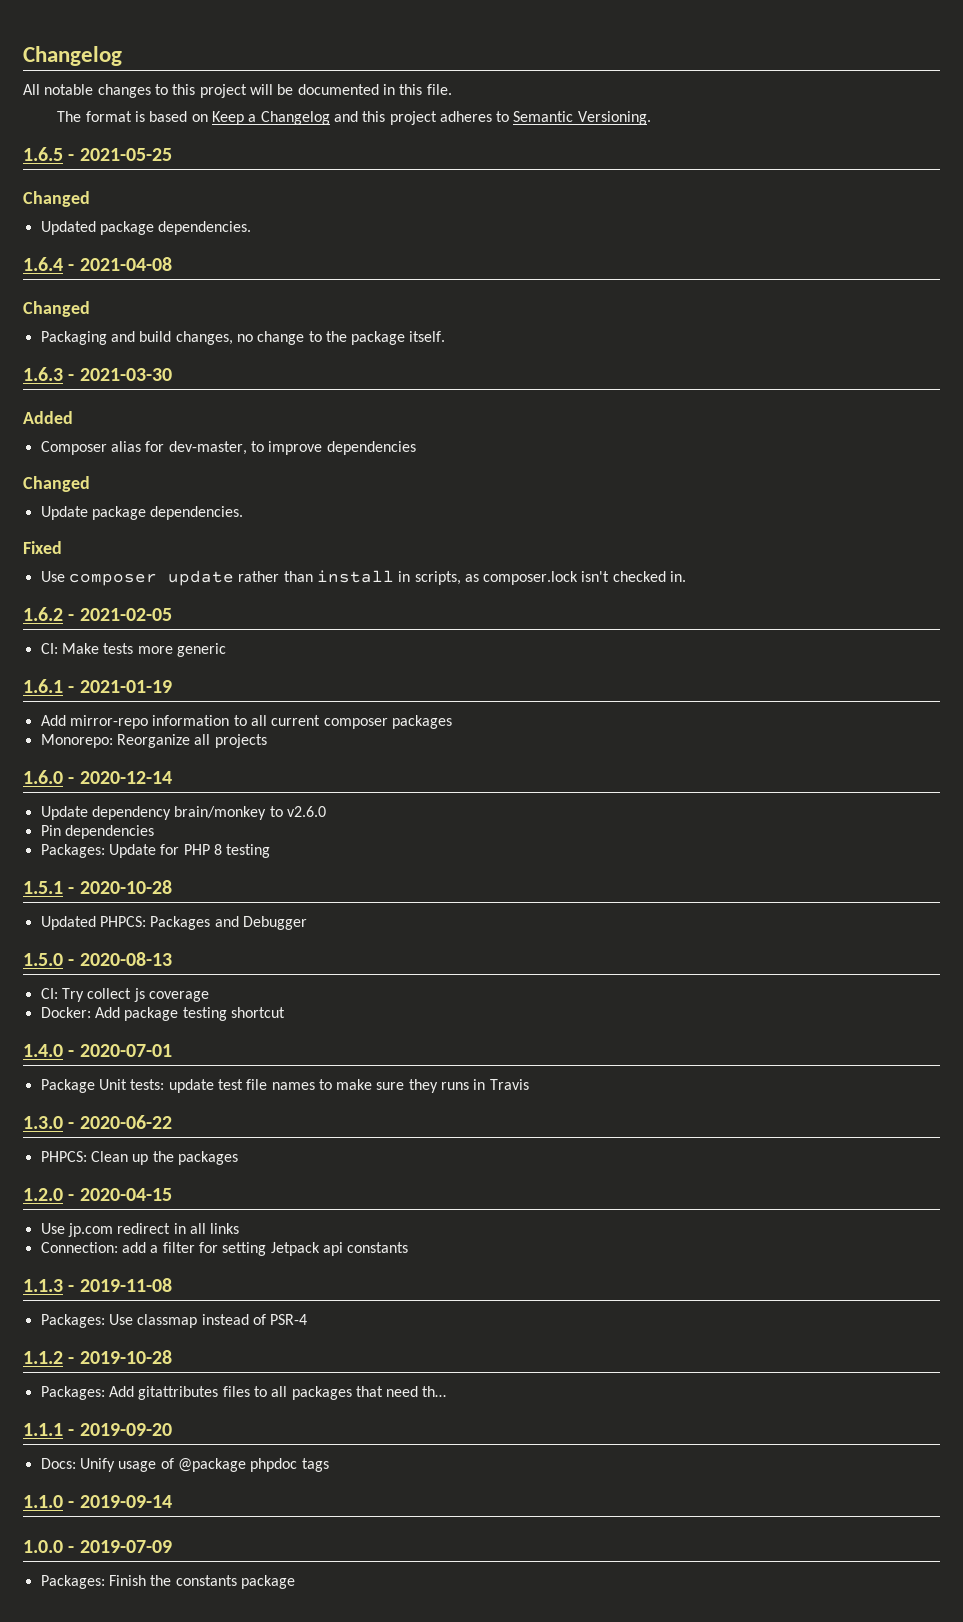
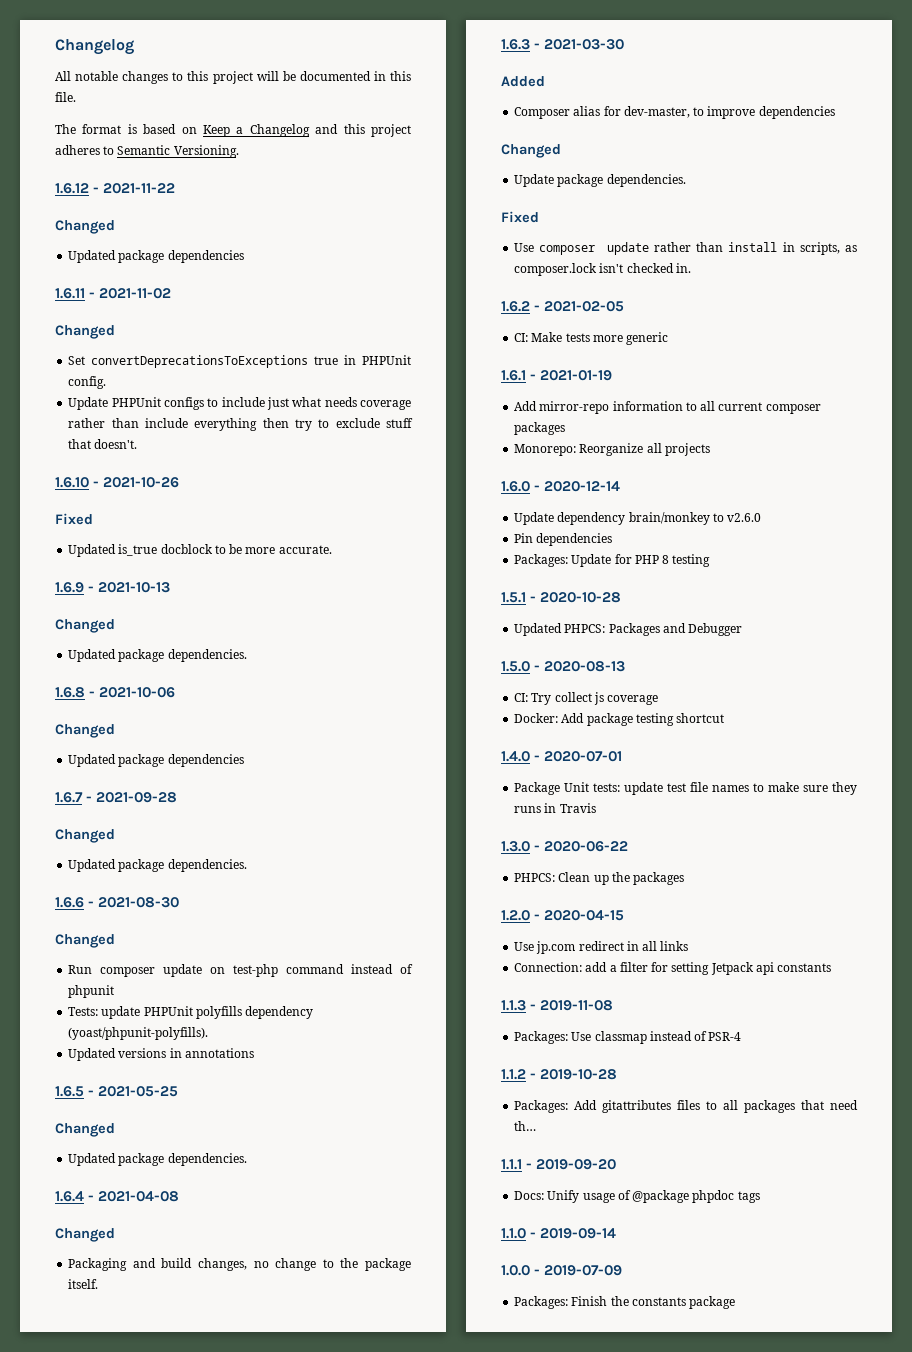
+ 1.6.12 - 2021-11-22
+ Changed
+ Updated package dependencies
+ 1.6.11 - 2021-11-02
+ Changed
+ Set convertDeprecationsToExceptions true in PHPUnit config.
+ Update PHPUnit configs to include just what needs coverage rather than include everything then try to exclude stuff that doesn't.
+ 1.6.10 - 2021-10-26
+ Fixed
+ Updated is_true docblock to be more accurate.
+ 1.6.9 - 2021-10-13
+ Changed
+ Updated package dependencies.
+ 1.6.8 - 2021-10-06
+ Changed
+ Updated package dependencies
+ 1.6.7 - 2021-09-28
+ Changed
+ Updated package dependencies.
+ 1.6.6 - 2021-08-30
+ Changed
+ Run composer update on test-php command instead of phpunit
+ Tests: update PHPUnit polyfills dependency (yoast/phpunit-polyfills).
+ Updated versions in annotations

